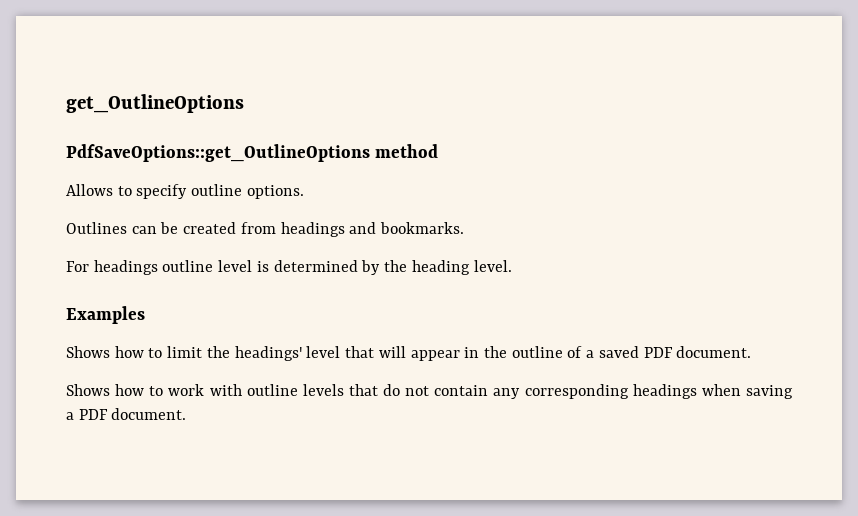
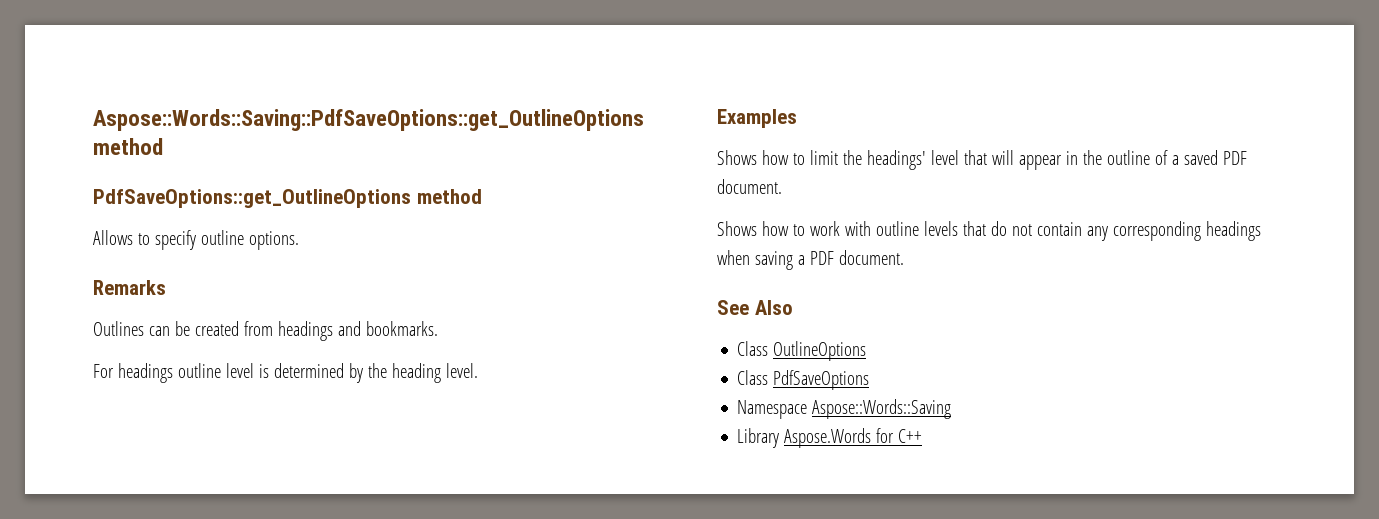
- get_OutlineOptions
+ Aspose::Words::Saving::PdfSaveOptions::get_OutlineOptions method
+ Remarks
+ See Also
+ Class OutlineOptions
+ Class PdfSaveOptions
+ Namespace Aspose::Words::Saving
+ Library Aspose.Words for C++

